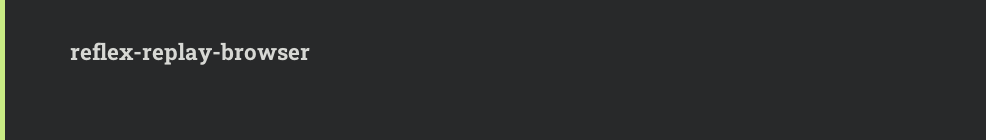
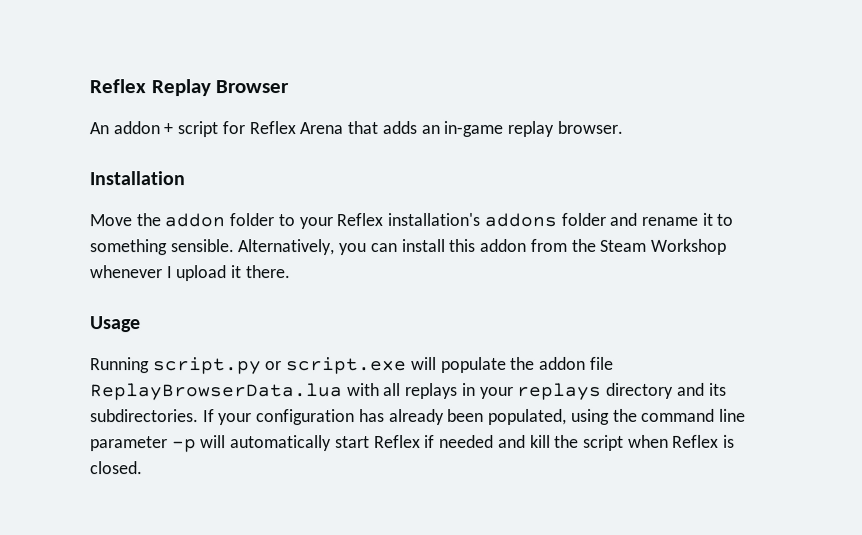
- reflex-replay-browser
+ Reflex Replay Browser
+ An addon + script for Reflex Arena that adds an in-game replay browser.
+ Installation
+ Move the addon folder to your Reflex installation's addons folder and rename it to something sensible. Alternatively, you can install this addon from the Steam Workshop whenever I upload it there.
+ Usage
+ Running script.py or script.exe will populate the addon file ReplayBrowserData.lua with all replays in your replays directory and its subdirectories. If your configuration has already been populated, using the command line parameter -p will automatically start Reflex if needed and kill the script when Reflex is closed.

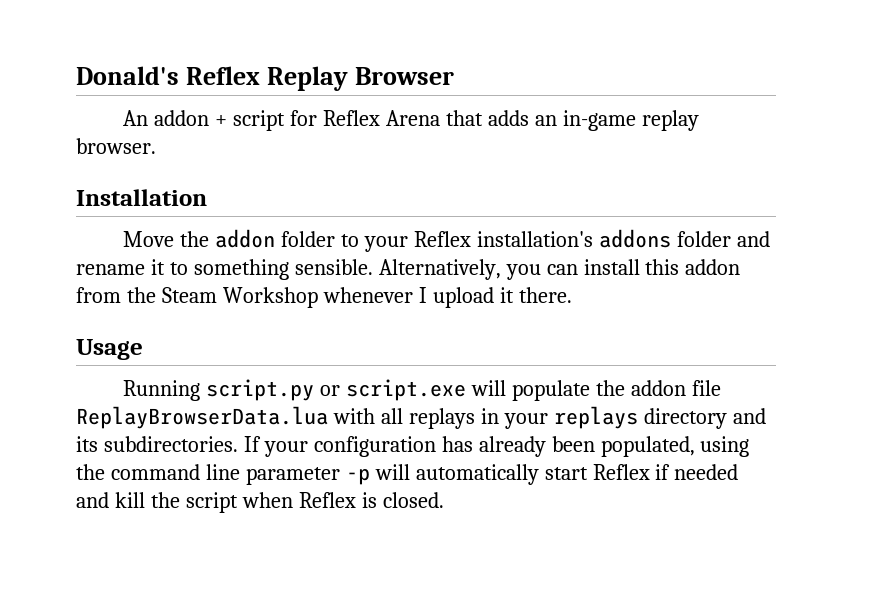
- Reflex Replay Browser
+ Donald's Reflex Replay Browser

